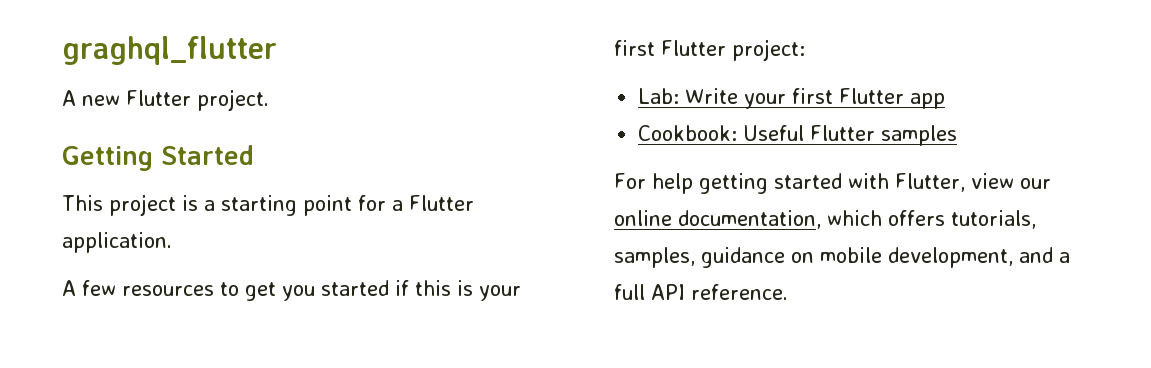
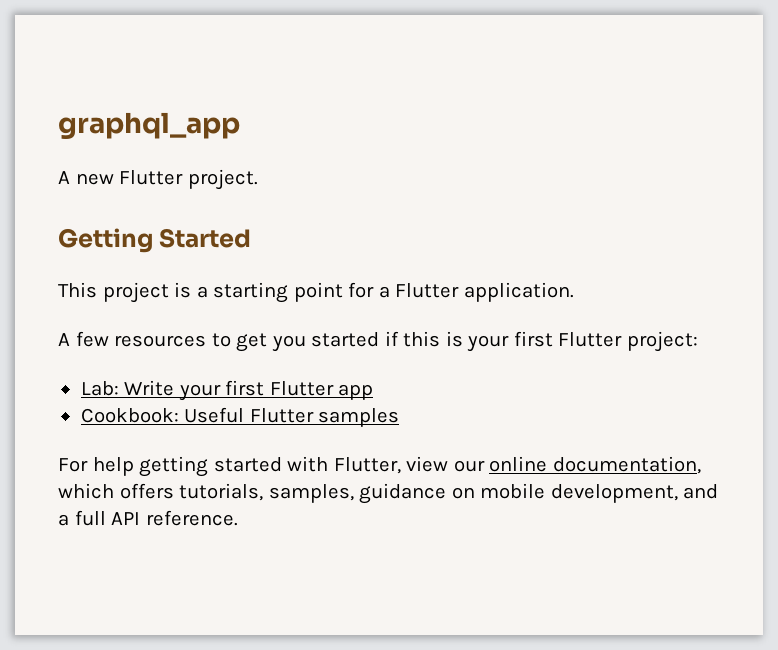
- graghql_flutter
+ graphql_app

